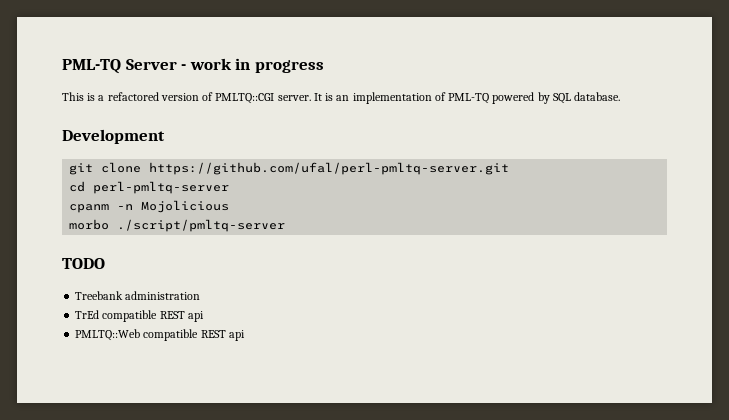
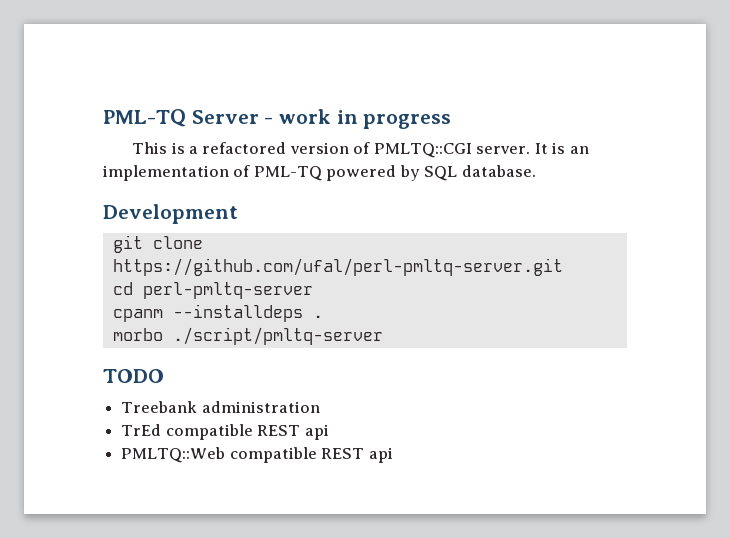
- cpanm -n Mojolicious
+ cpanm --installdeps .

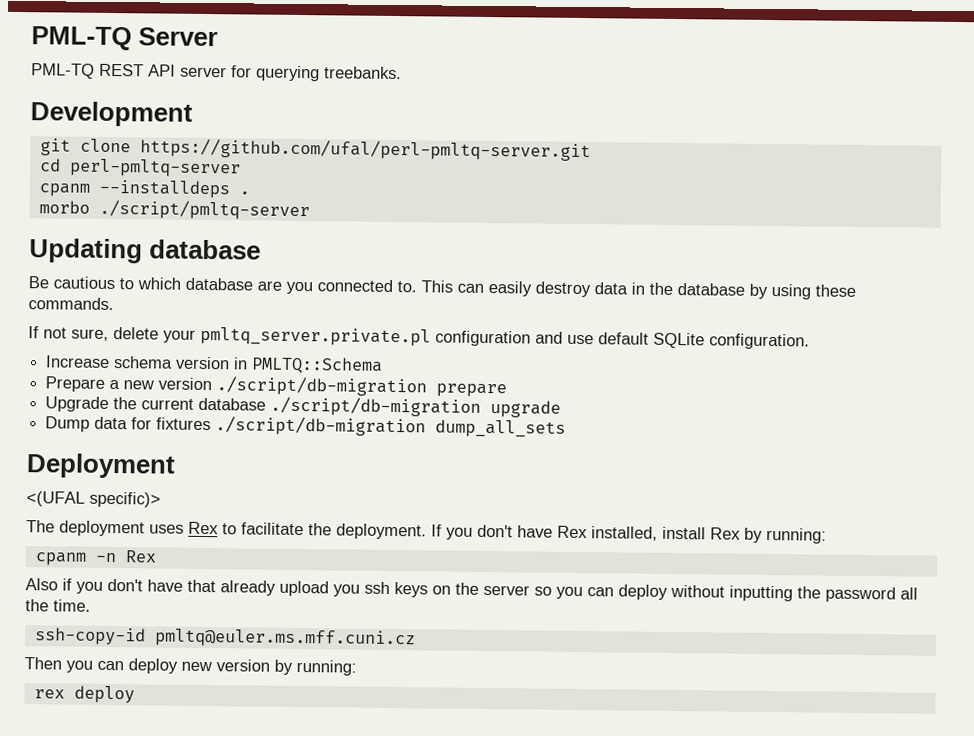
- PML-TQ Server - work in progress
- This is a refactored version of PMLTQ::CGI server. It is an implementation of PML-TQ powered by SQL database.
+ PML-TQ Server
+ PML-TQ REST API server for querying treebanks.
- TODO
- Treebank administration
- TrEd compatible REST api
- PMLTQ::Web compatible REST api
+ Updating database
+ Be cautious to which database are you connected to. This can easily destroy data in the database by using these commands.
+ If not sure, delete your pmltq_server.private.pl configuration and use default SQLite configuration.
+ Increase schema version in PMLTQ::Schema
+ Prepare a new version ./script/db-migration prepare
+ Upgrade the current database ./script/db-migration upgrade
+ Dump data for fixtures ./script/db-migration dump_all_sets
+ Deployment
+ <(UFAL specific)>
+ The deployment uses Rex to facilitate the deployment. If you don't have Rex installed, install Rex by running:
+ cpanm -n Rex
+ Also if you don't have that already upload you ssh keys on the server so you can deploy without inputting the password all the time.
+ ssh-copy-id pmltq@euler.ms.mff.cuni.cz
+ Then you can deploy new version by running:
+ rex deploy

